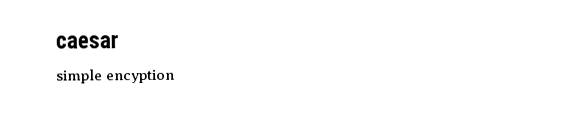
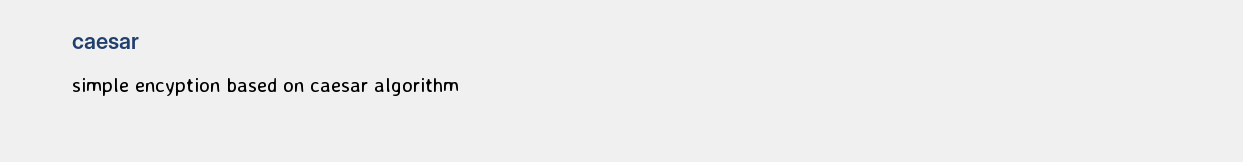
- simple encyption
+ simple encyption based on caesar algorithm

